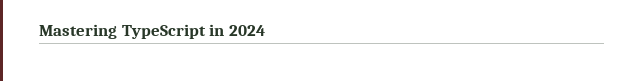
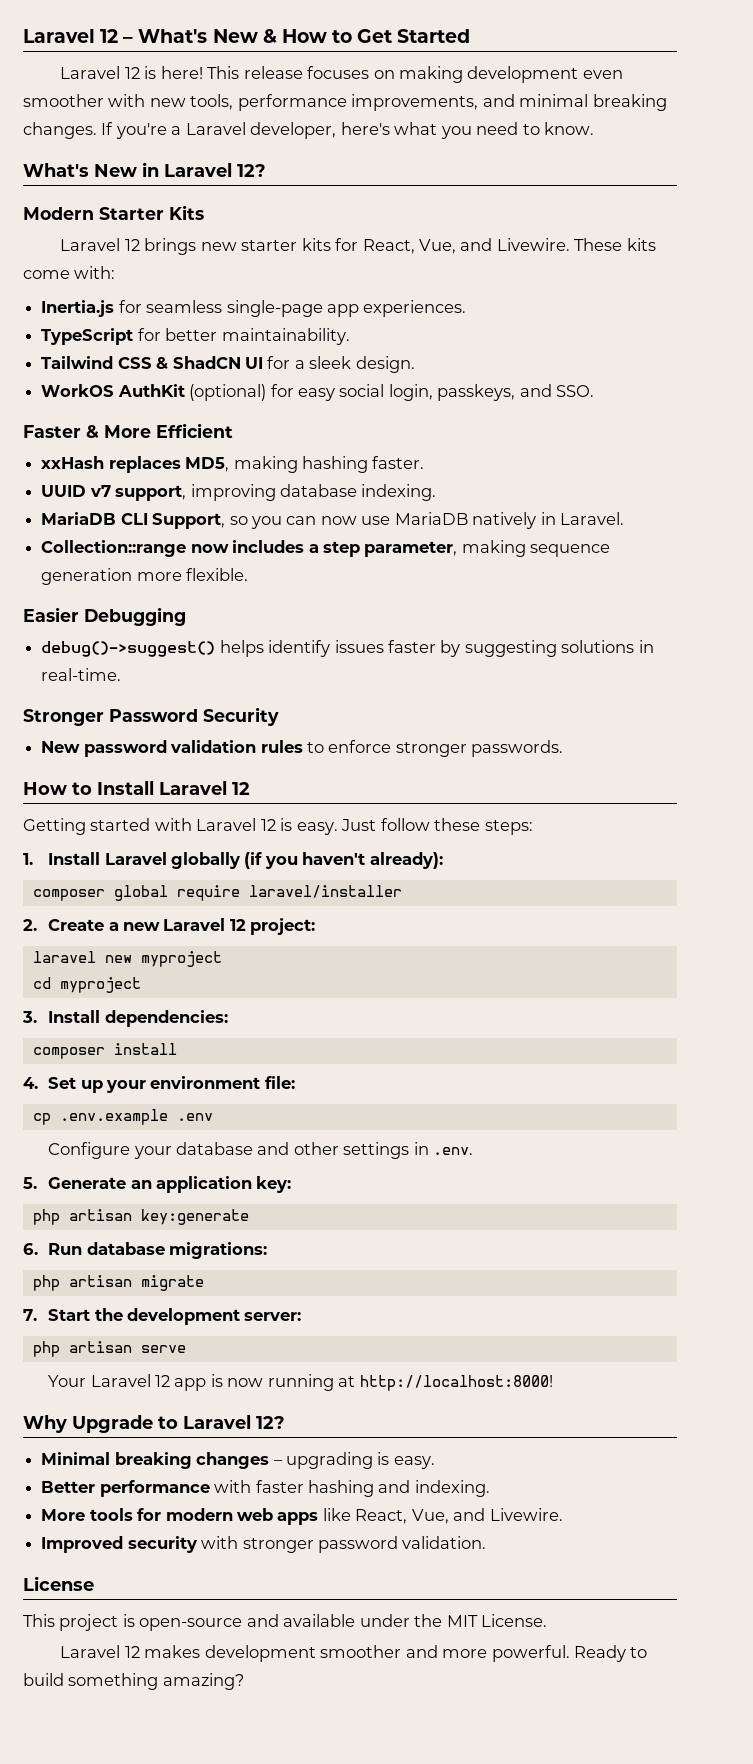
- Mastering TypeScript in 2024
+ Laravel 12 – What's New & How to Get Started
+ Laravel 12 is here! This release focuses on making development even smoother with new tools, performance improvements, and minimal breaking changes. If you're a Laravel developer, here's what you need to know.
+ What's New in Laravel 12?
+ Modern Starter Kits
+ Laravel 12 brings new starter kits for React, Vue, and Livewire. These kits come with:
+ Inertia.js for seamless single-page app experiences.
+ TypeScript for better maintainability.
+ Tailwind CSS & ShadCN UI for a sleek design.
+ WorkOS AuthKit (optional) for easy social login, passkeys, and SSO.
+ Faster & More Efficient
+ xxHash replaces MD5, making hashing faster.
+ UUID v7 support, improving database indexing.
+ MariaDB CLI Support, so you can now use MariaDB natively in Laravel.
+ Collection::range now includes a step parameter, making sequence generation more flexible.
+ Easier Debugging
+ debug()->suggest() helps identify issues faster by suggesting solutions in real-time.
+ Stronger Password Security
+ New password validation rules to enforce stronger passwords.
+ How to Install Laravel 12
+ Getting started with Laravel 12 is easy. Just follow these steps:
+ 1. Install Laravel globally (if you haven't already):
+ composer global require laravel/installer
+ 2. Create a new Laravel 12 project:
+ laravel new myproject
+ cd myproject
+ 3. Install dependencies:
+ composer install
+ 4. Set up your environment file:
+ cp .env.example .env
+ Configure your database and other settings in .env.
+ 5. Generate an application key:
+ php artisan key:generate
+ 6. Run database migrations:
+ php artisan migrate
+ 7. Start the development server:
+ php artisan serve
+ Your Laravel 12 app is now running at http://localhost:8000!
+ Why Upgrade to Laravel 12?
+ Minimal breaking changes – upgrading is easy.
+ Better performance with faster hashing and indexing.
+ More tools for modern web apps like React, Vue, and Livewire.
+ Improved security with stronger password validation.
+ License
+ This project is open-source and available under the MIT License.
+ Laravel 12 makes development smoother and more powerful. Ready to build something amazing?

